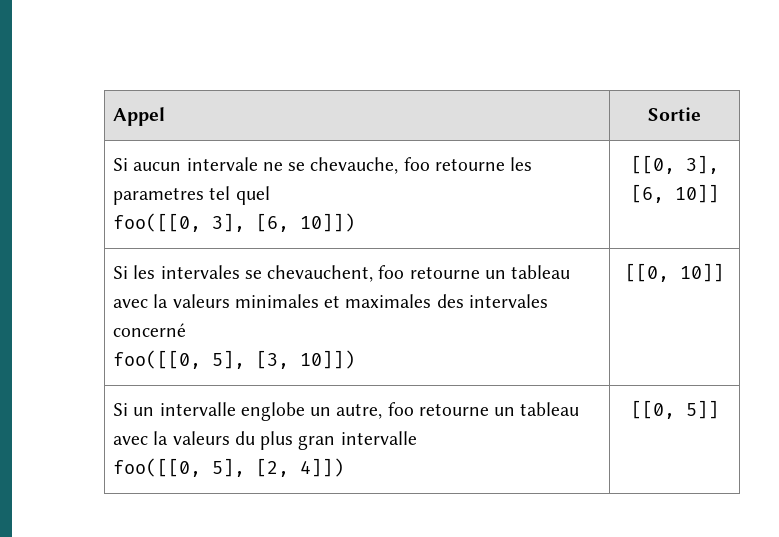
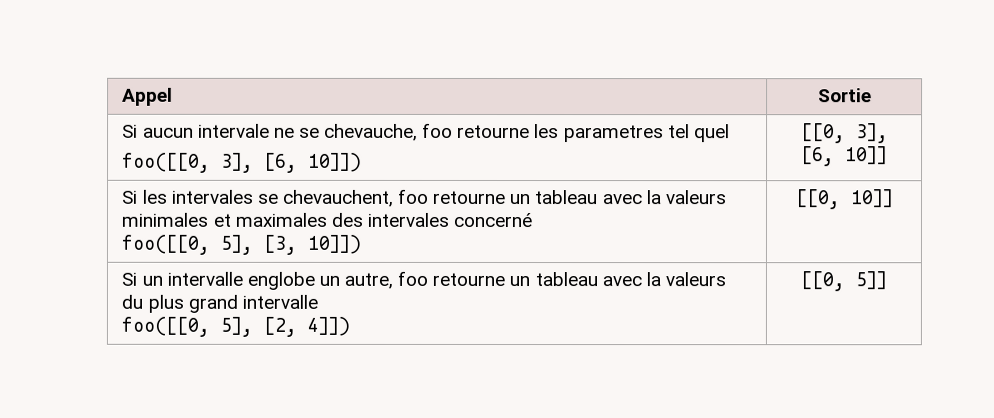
- Si un intervalle englobe un autre, foo retourne un tableau avec la valeurs du plus gran intervalle
+ Si un intervalle englobe un autre, foo retourne un tableau avec la valeurs du plus grand intervalle

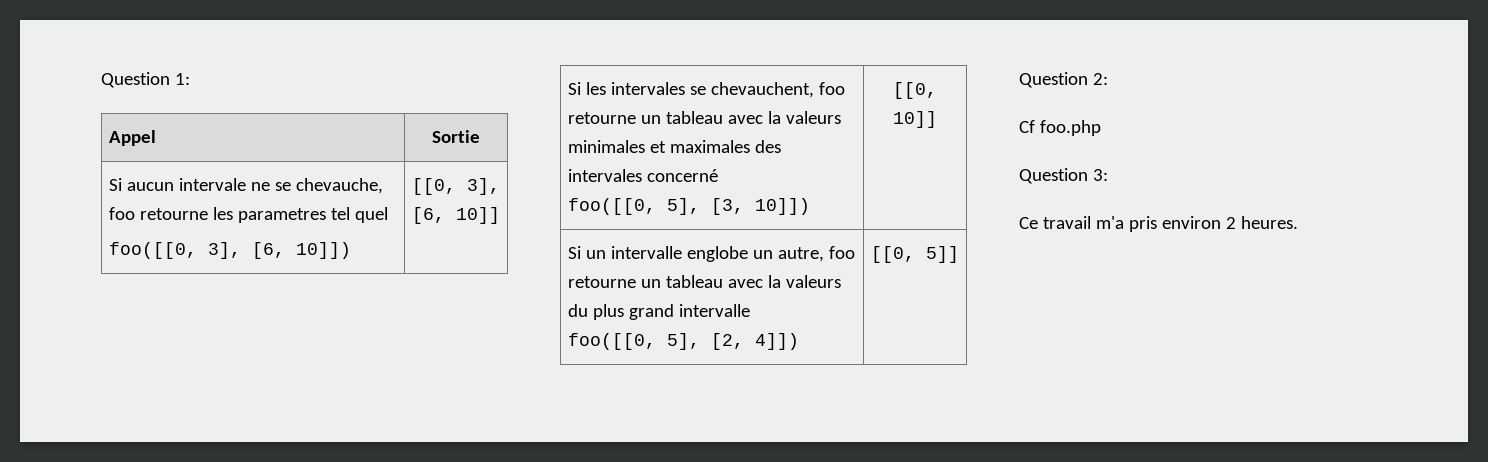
+ Question 1:
+ Question 2:
+ Cf foo.php
+ Question 3:
+ Ce travail m'a pris environ 2 heures.

